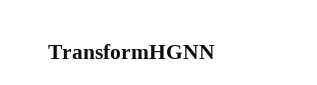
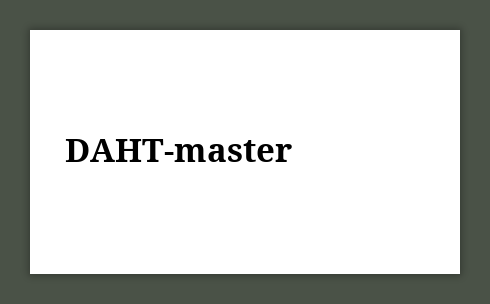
- TransformHGNN
+ DAHT-master

